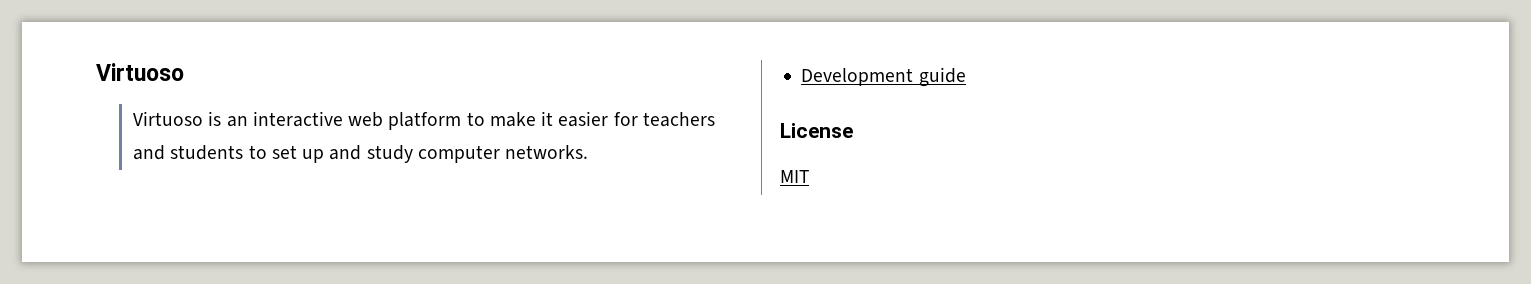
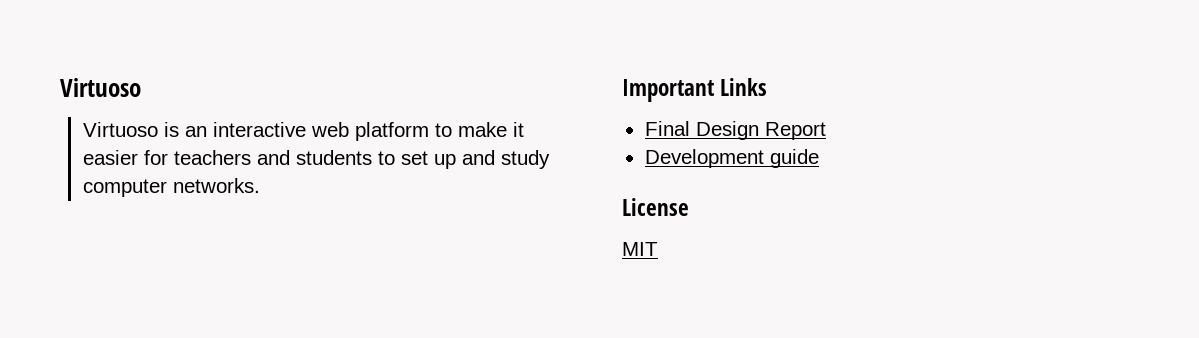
+ Important Links
+ Final Design Report

